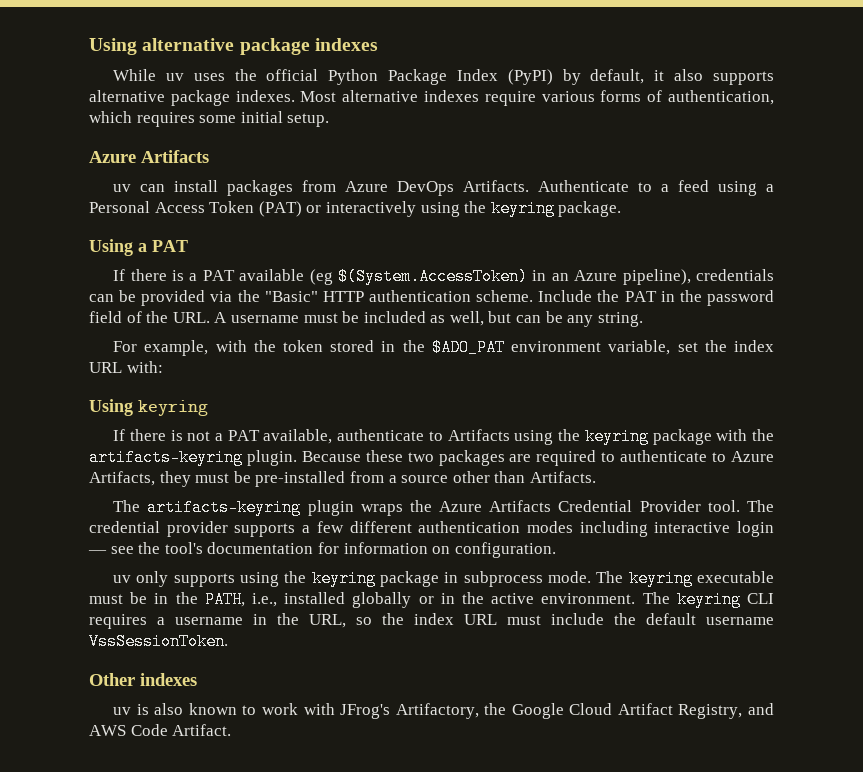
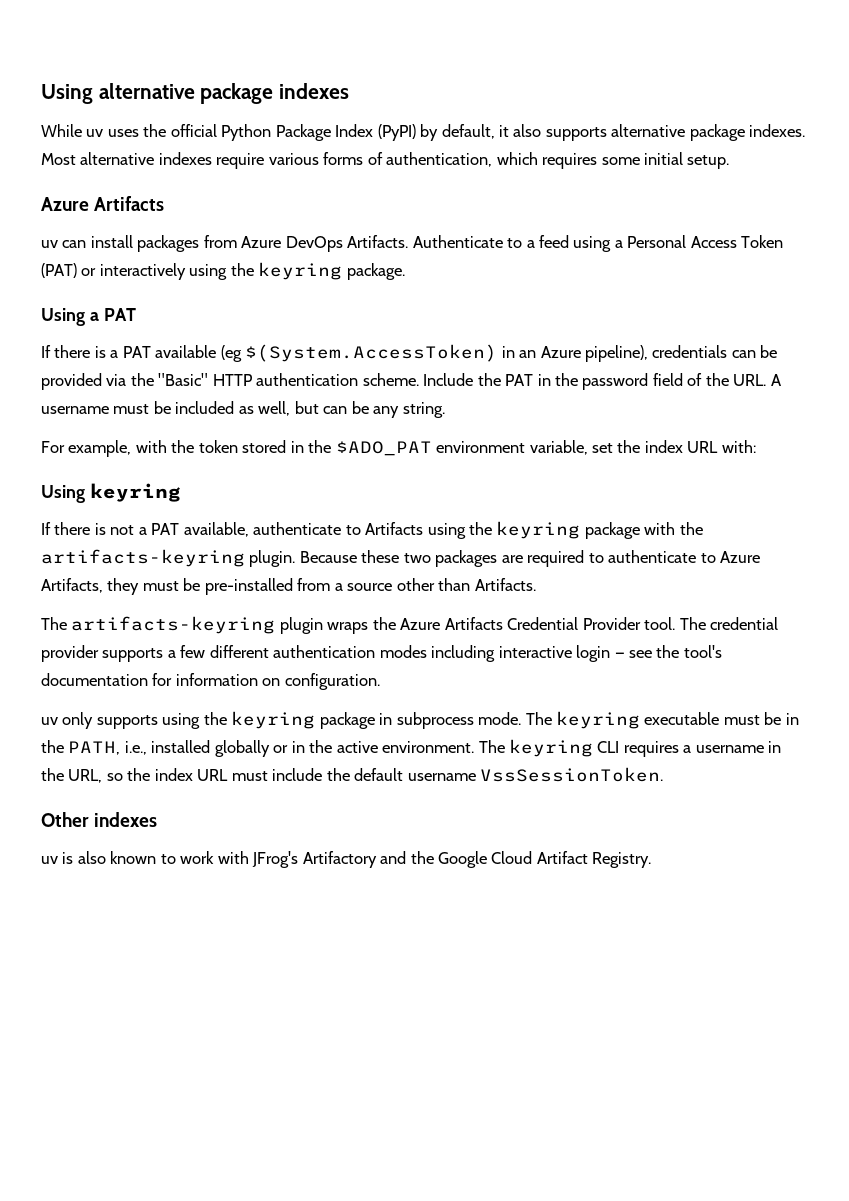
- uv is also known to work with JFrog's Artifactory, the Google Cloud Artifact Registry, and AWS Code Artifact.
+ uv is also known to work with JFrog's Artifactory and the Google Cloud Artifact Registry.

